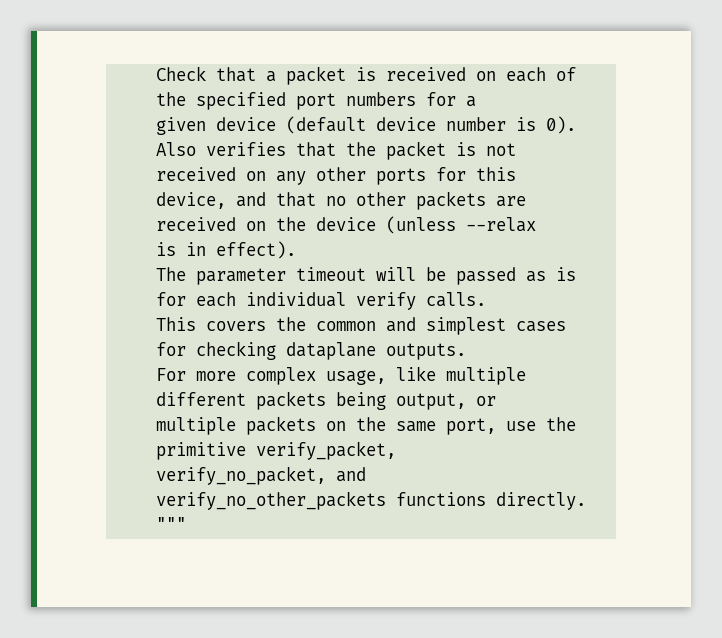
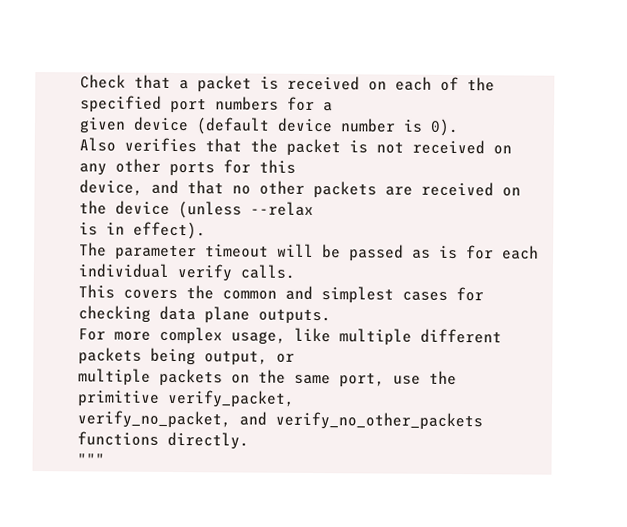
- This covers the common and simplest cases for checking dataplane outputs.
+ This covers the common and simplest cases for checking data plane outputs.

